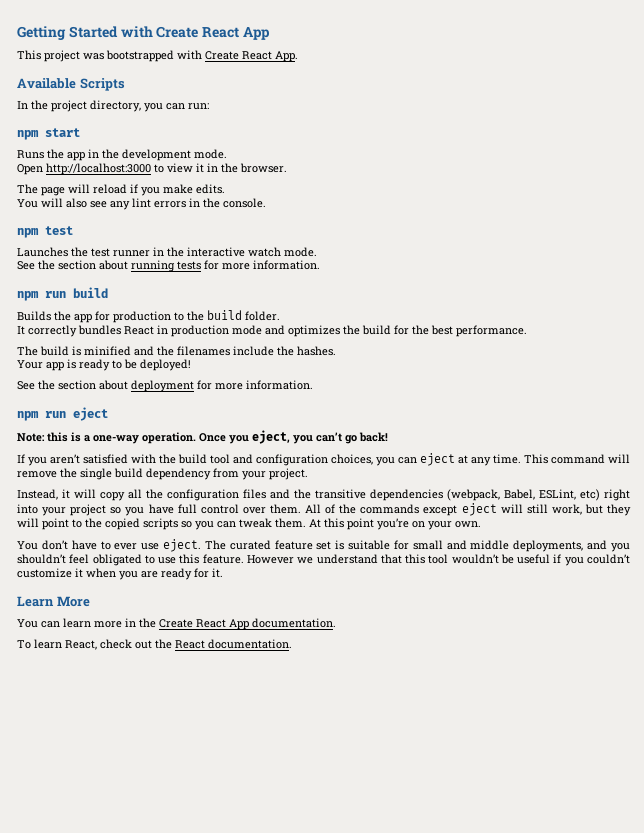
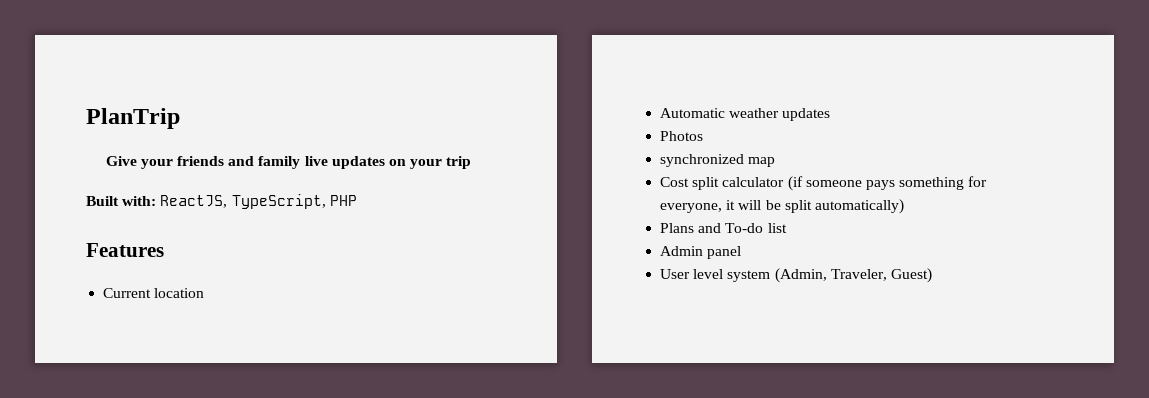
- Getting Started with Create React App
- This project was bootstrapped with Create React App.
- Available Scripts
- In the project directory, you can run:
- npm start
- Runs the app in the development mode.
- Open http://localhost:3000 to view it in the browser.
- The page will reload if you make edits.
- You will also see any lint errors in the console.
- npm test
- Launches the test runner in the interactive watch mode.
- See the section about running tests for more information.
- npm run build
- Builds the app for production to the build folder.
- It correctly bundles React in production mode and optimizes the build for the best performance.
- The build is minified and the filenames include the hashes.
- Your app is ready to be deployed!
- See the section about deployment for more information.
- npm run eject
- Note: this is a one-way operation. Once you eject, you can’t go back!
- If you aren’t satisfied with the build tool and configuration choices, you can eject at any time. This command will remove the single build dependency from your project.
- Instead, it will copy all the configuration files and the transitive dependencies (webpack, Babel, ESLint, etc) right into your project so you have full control over them. All of the commands except eject will still work, but they will point to the copied scripts so you can tweak them. At this point you’re on your own.
- You don’t have to ever use eject. The curated feature set is suitable for small and middle deployments, and you shouldn’t feel obligated to use this feature. However we understand that this tool wouldn’t be useful if you couldn’t customize it when you are ready for it.
- Learn More
- You can learn more in the Create React App documentation.
- To learn React, check out the React documentation.
+ PlanTrip
+ Give your friends and family live updates on your trip
+ Built with: ReactJS, TypeScript, PHP
+ Features
+ Current location
+ Automatic weather updates
+ Photos
+ synchronized map
+ Cost split calculator (if someone pays something for everyone, it will be split automatically)
+ Plans and To-do list
+ Admin panel
+ User level system (Admin, Traveler, Guest)

